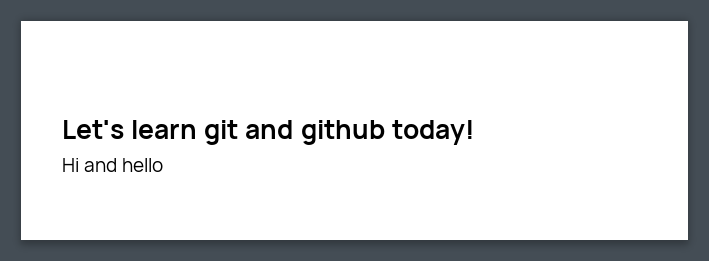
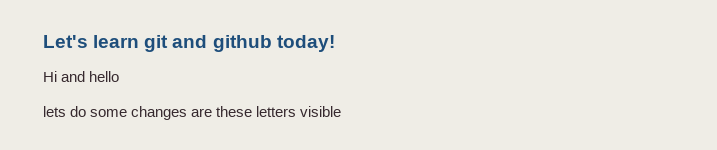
+ lets do some changes are these letters visible

